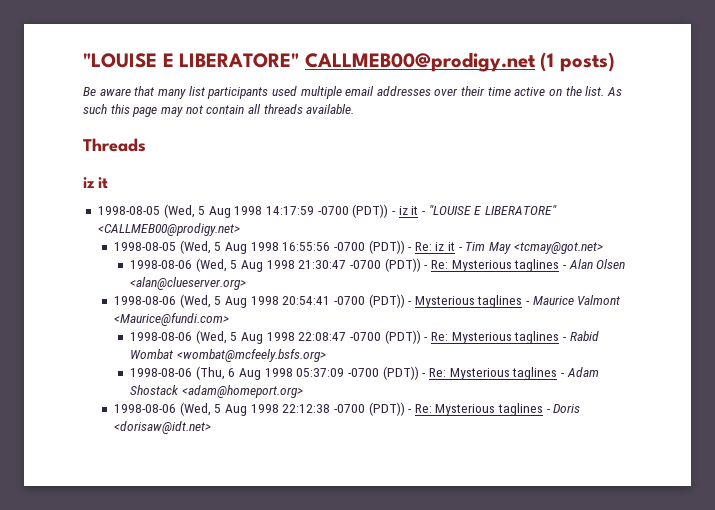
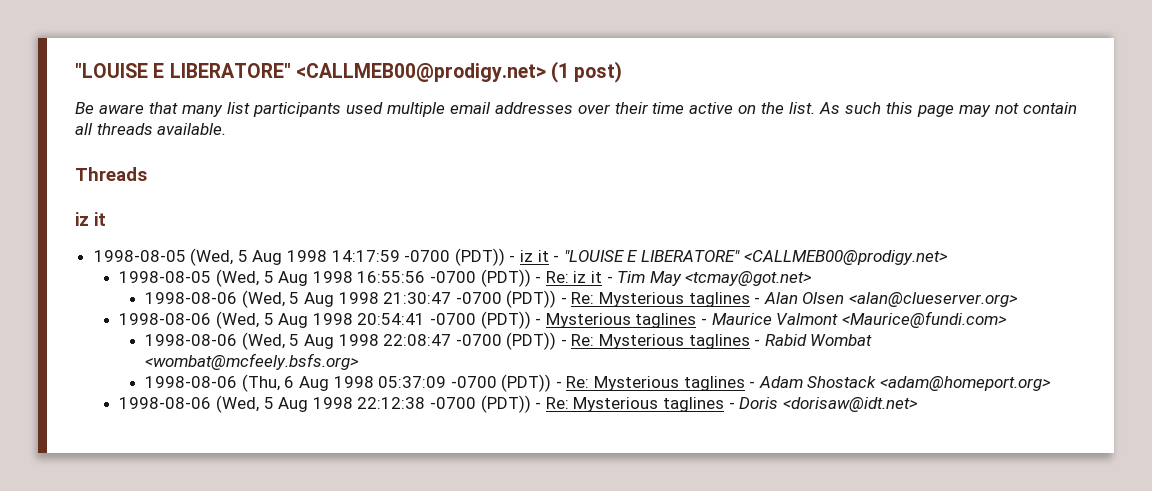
- "LOUISE E LIBERATORE" CALLMEB00@prodigy.net (1 posts)
+ "LOUISE E LIBERATORE" <CALLMEB00@prodigy.net> (1 post)

